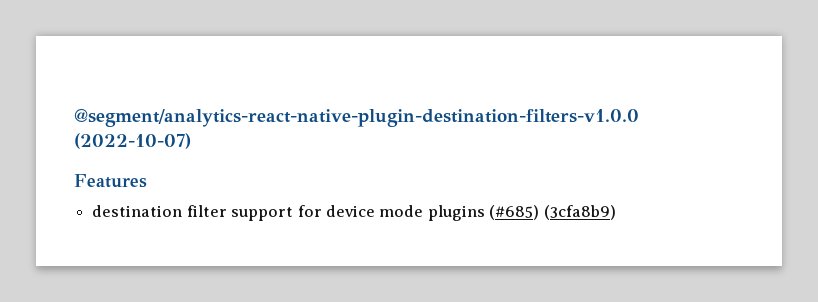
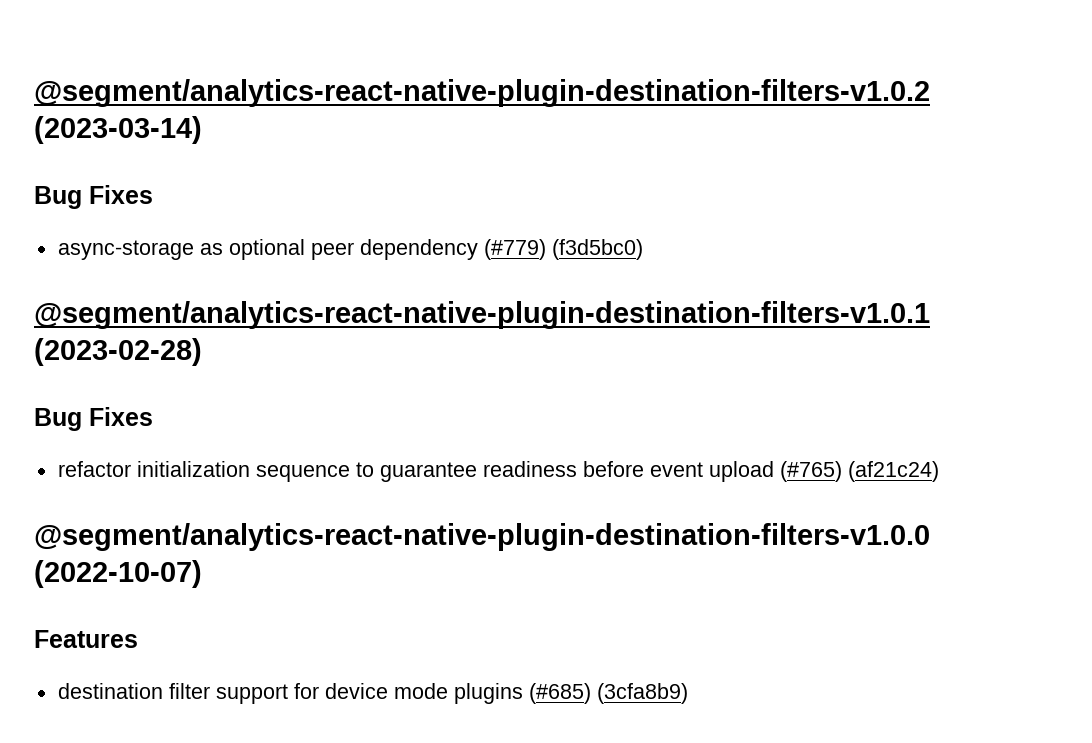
+ @segment/analytics-react-native-plugin-destination-filters-v1.0.2 (2023-03-14)
+ Bug Fixes
+ async-storage as optional peer dependency (#779) (f3d5bc0)
+ @segment/analytics-react-native-plugin-destination-filters-v1.0.1 (2023-02-28)
+ Bug Fixes
+ refactor initialization sequence to guarantee readiness before event upload (#765) (af21c24)

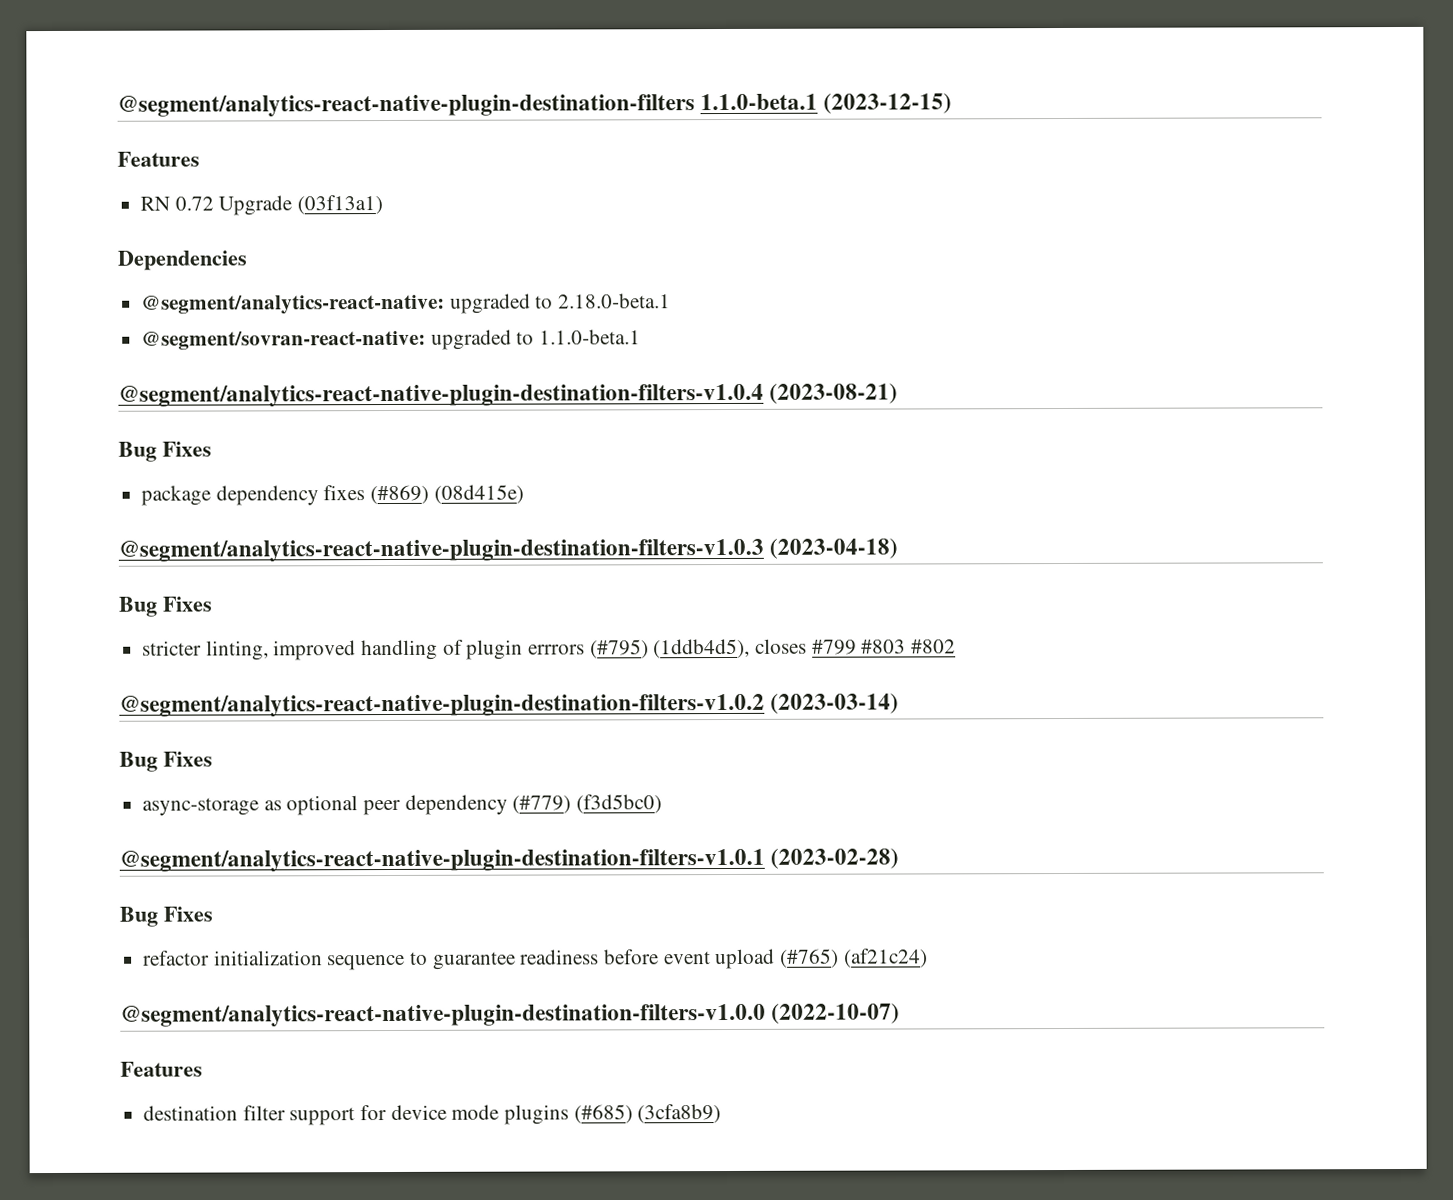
+ @segment/analytics-react-native-plugin-destination-filters 1.1.0-beta.1 (2023-12-15)
+ Features
+ RN 0.72 Upgrade (03f13a1)
+ Dependencies
+ @segment/analytics-react-native: upgraded to 2.18.0-beta.1
+ @segment/sovran-react-native: upgraded to 1.1.0-beta.1
+ @segment/analytics-react-native-plugin-destination-filters-v1.0.4 (2023-08-21)
+ Bug Fixes
+ package dependency fixes (#869) (08d415e)
+ @segment/analytics-react-native-plugin-destination-filters-v1.0.3 (2023-04-18)
+ Bug Fixes
+ stricter linting, improved handling of plugin errrors (#795) (1ddb4d5), closes #799 #803 #802

